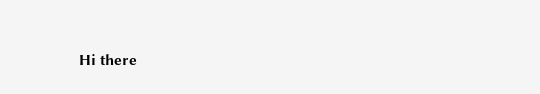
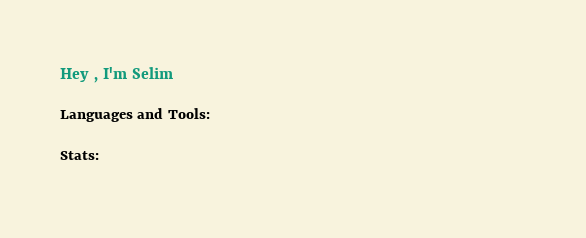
- Hi there
+ Hey , I'm Selim
+ Languages and Tools:
+ Stats:

